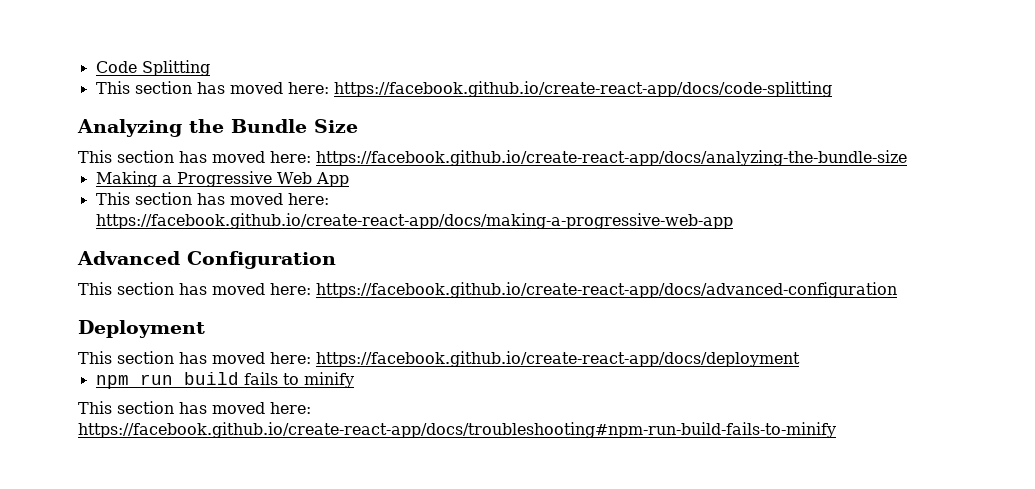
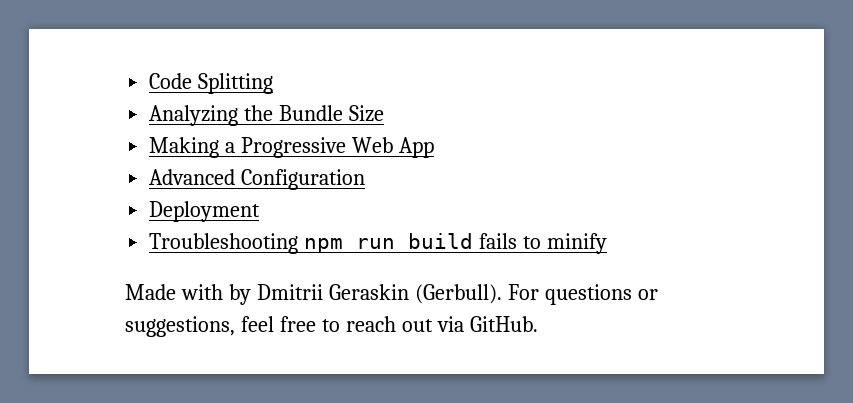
- This section has moved here: https://facebook.github.io/create-react-app/docs/code-splitting
  Analyzing the Bundle Size
- This section has moved here: https://facebook.github.io/create-react-app/docs/analyzing-the-bundle-size
- This section has moved here: https://facebook.github.io/create-react-app/docs/making-a-progressive-web-app
  Advanced Configuration
- This section has moved here: https://facebook.github.io/create-react-app/docs/advanced-configuration
  Deployment
- This section has moved here: https://facebook.github.io/create-react-app/docs/deployment
- npm run build fails to minify
+ Troubleshooting npm run build fails to minify
- This section has moved here: https://facebook.github.io/create-react-app/docs/troubleshooting#npm-run-build-fails-to-minify
+ Made with by Dmitrii Geraskin (Gerbull). For questions or suggestions, feel free to reach out via GitHub.

